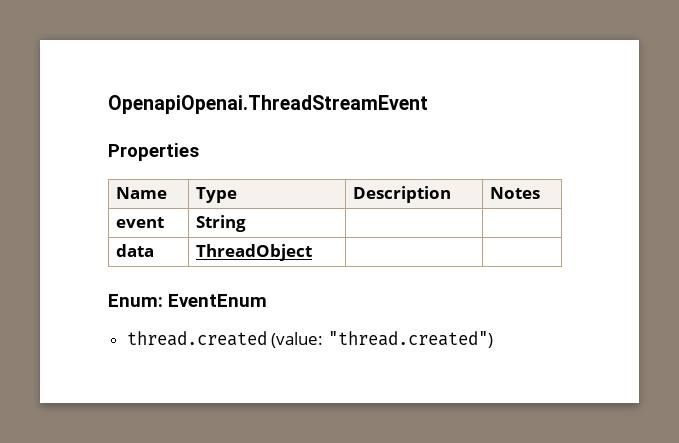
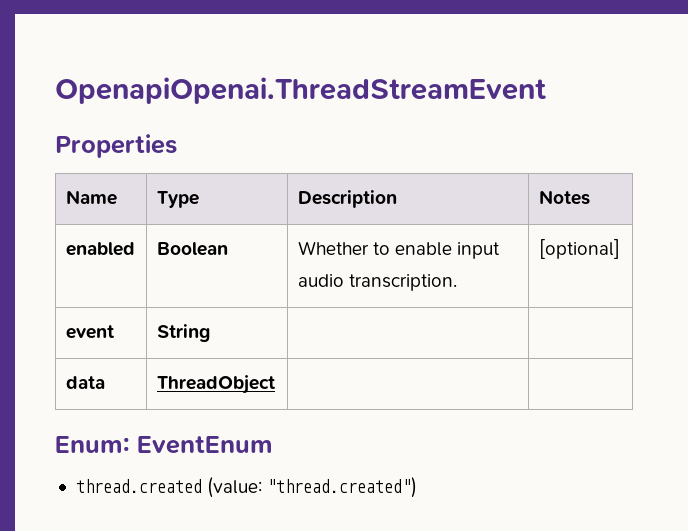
+ enabled | Boolean | Whether to enable input audio transcription. | [optional]

